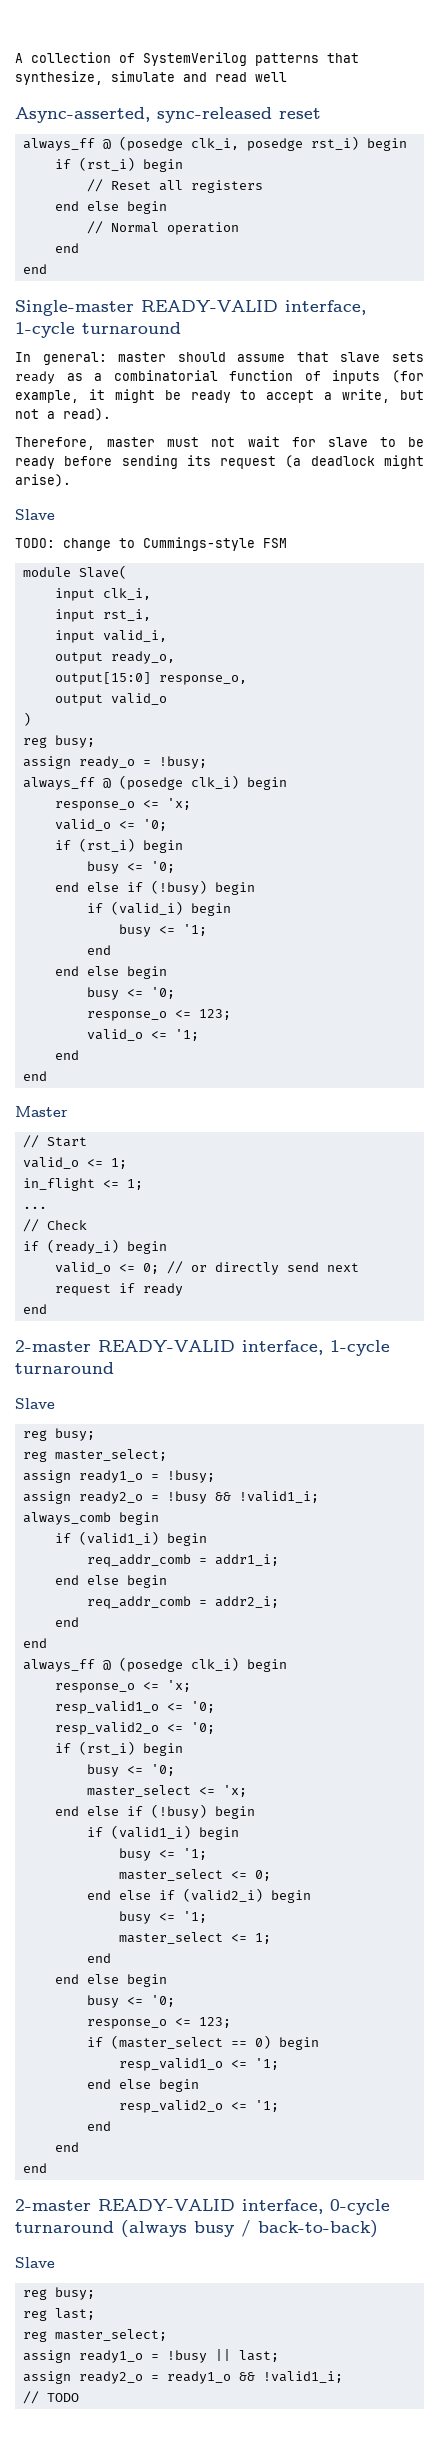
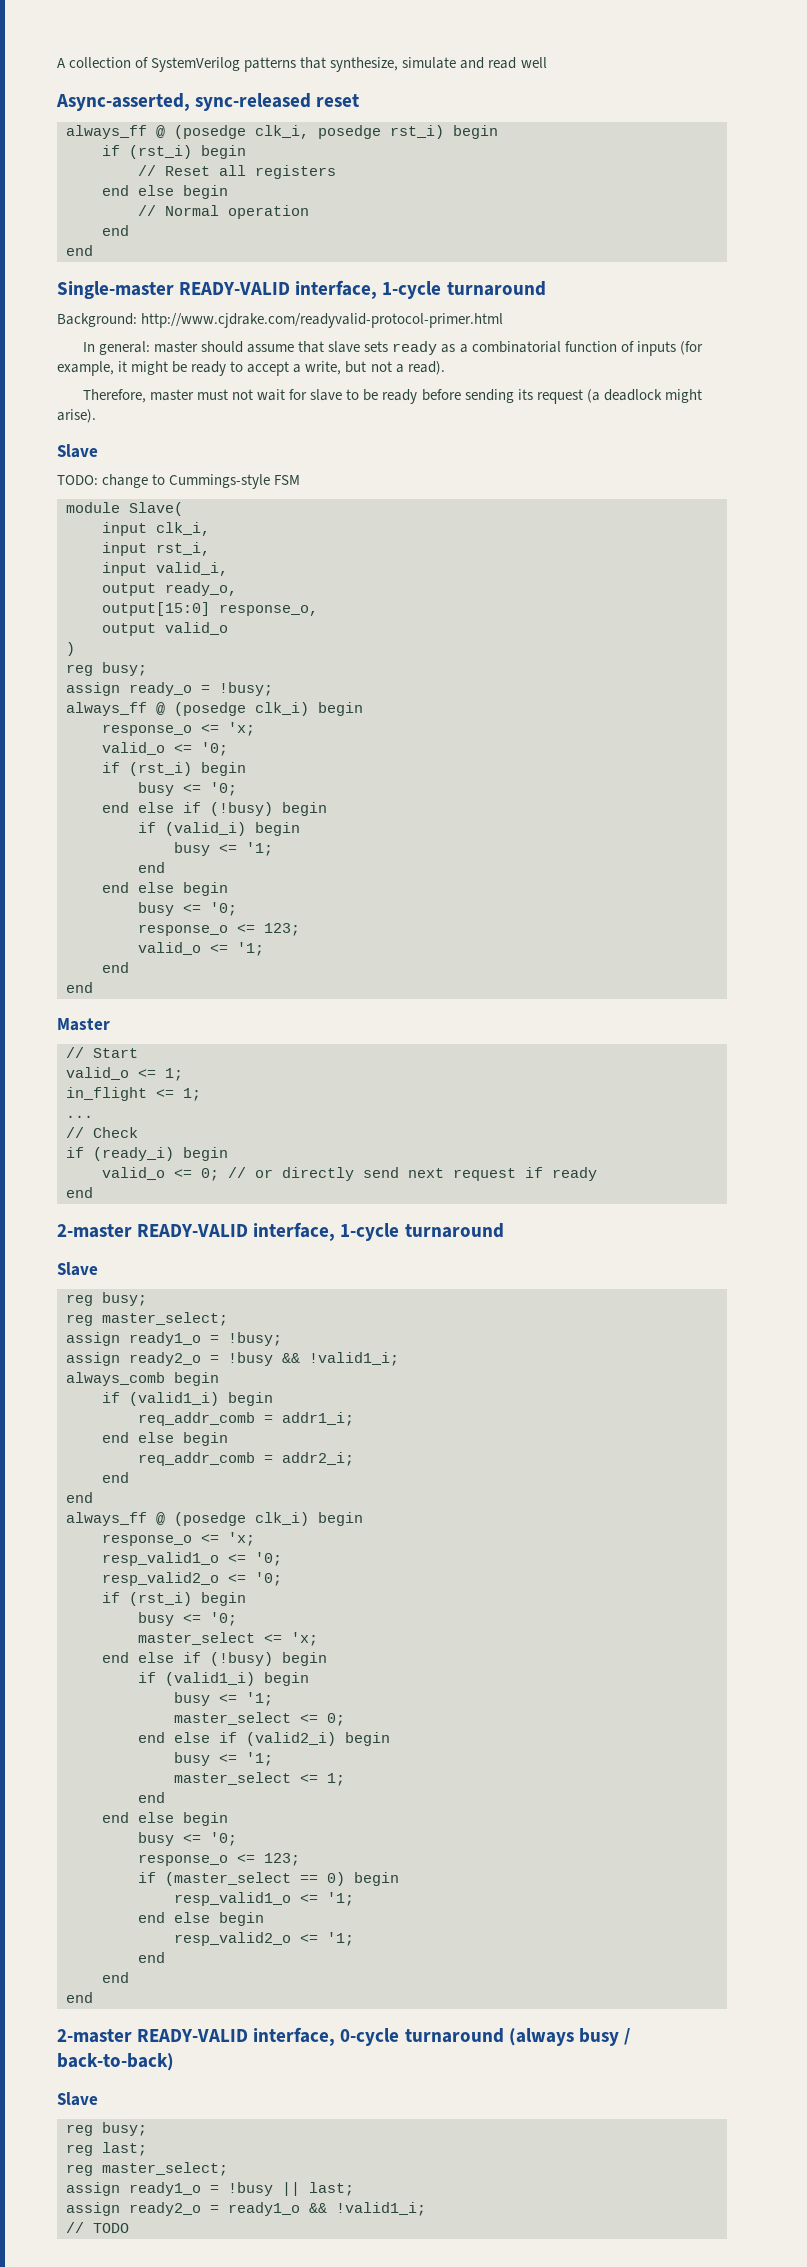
+ Background: http://www.cjdrake.com/readyvalid-protocol-primer.html

